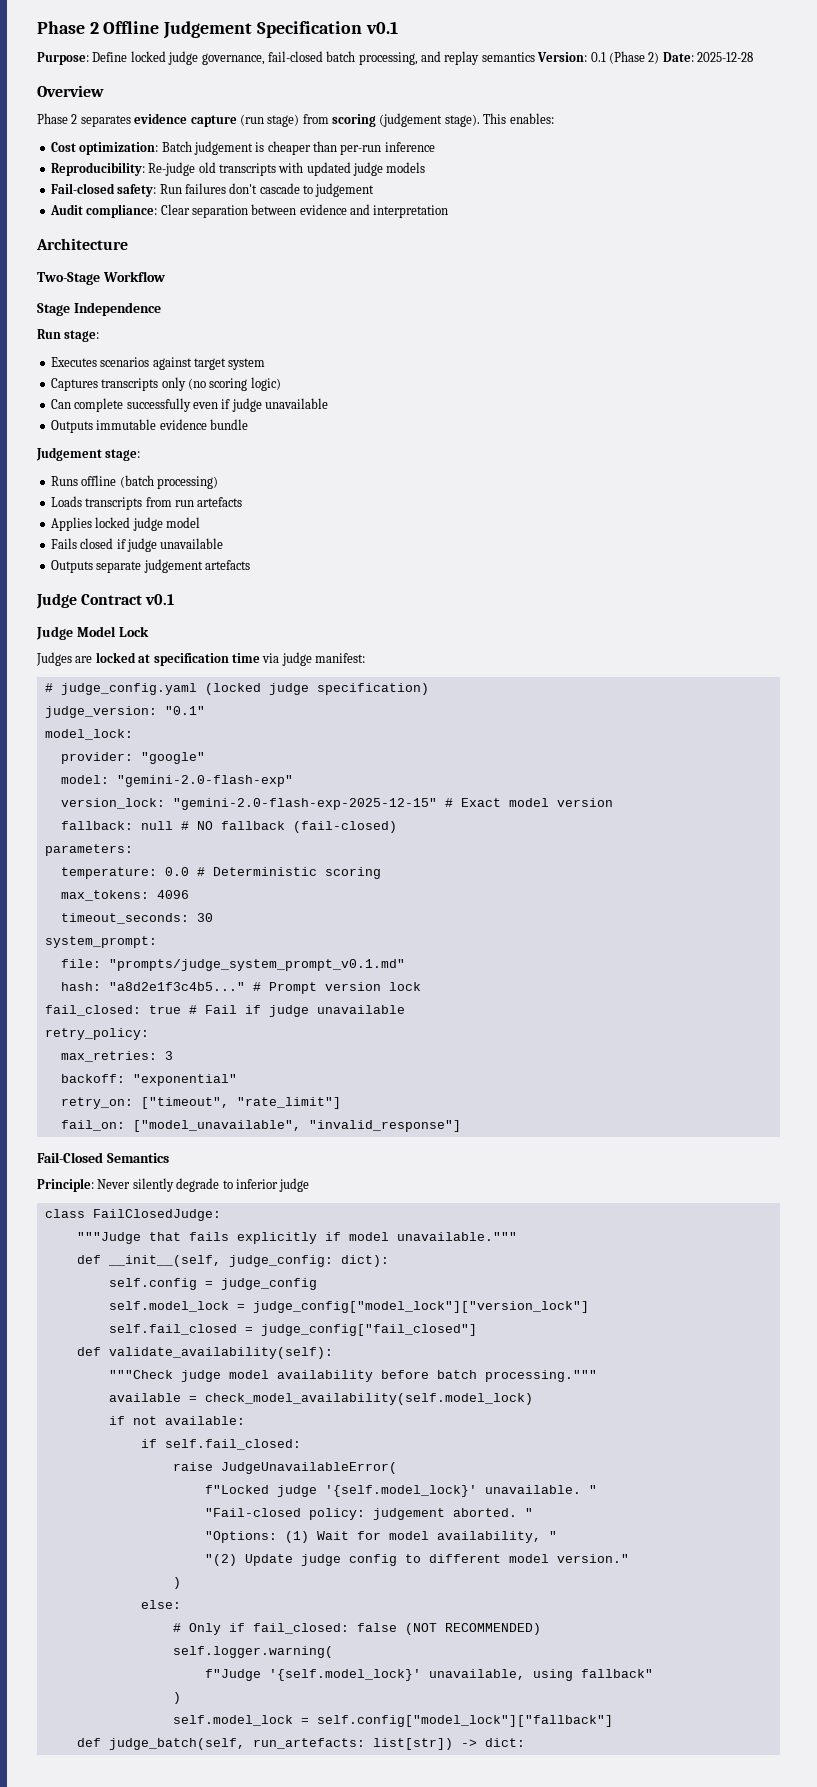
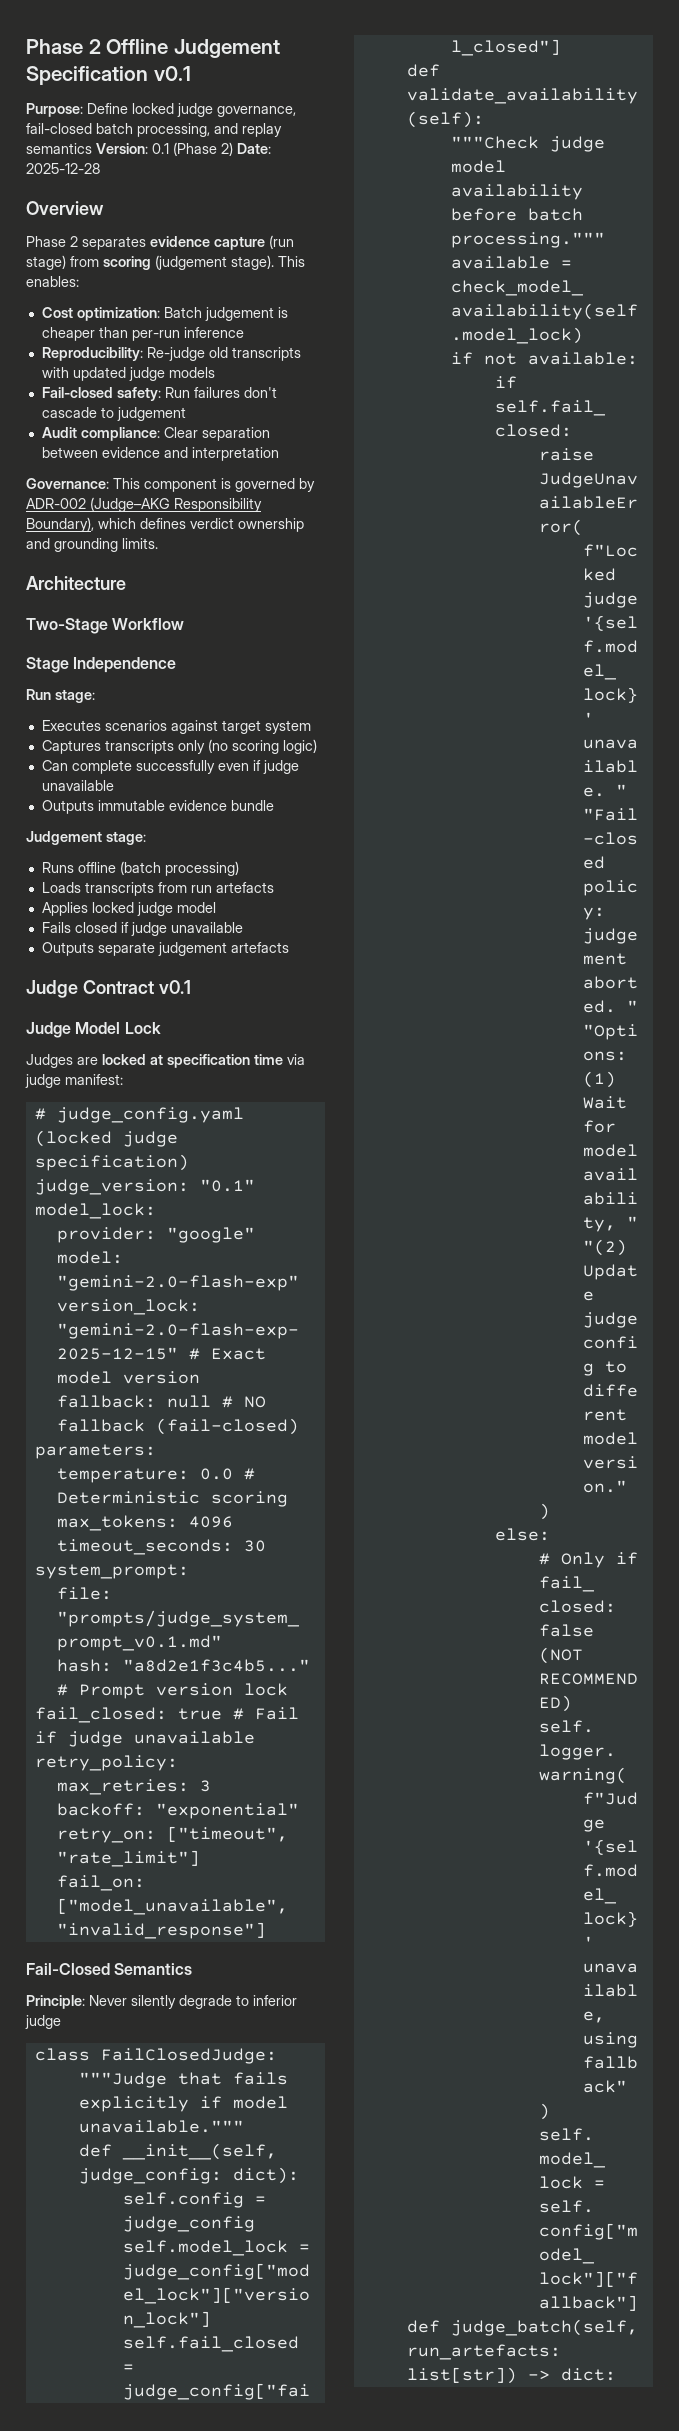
+ Governance: This component is governed by ADR-002 (Judge–AKG Responsibility Boundary), which defines verdict ownership and grounding limits.

